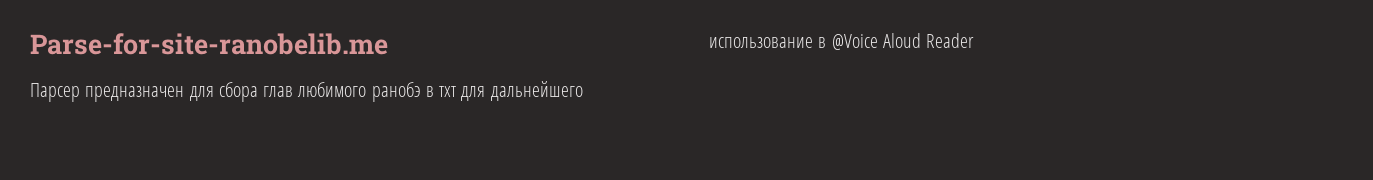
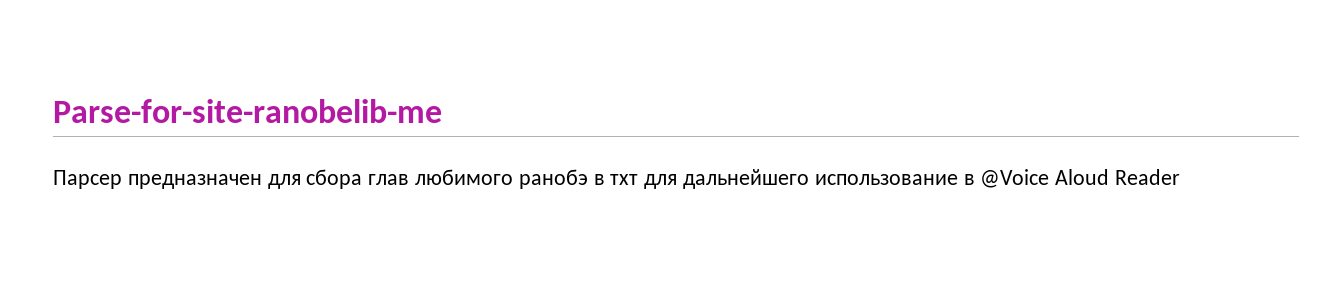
- Parse-for-site-ranobelib.me
+ Parse-for-site-ranobelib-me

